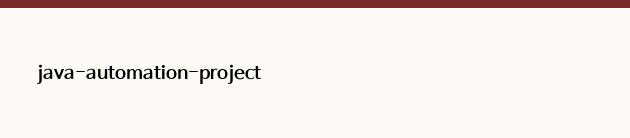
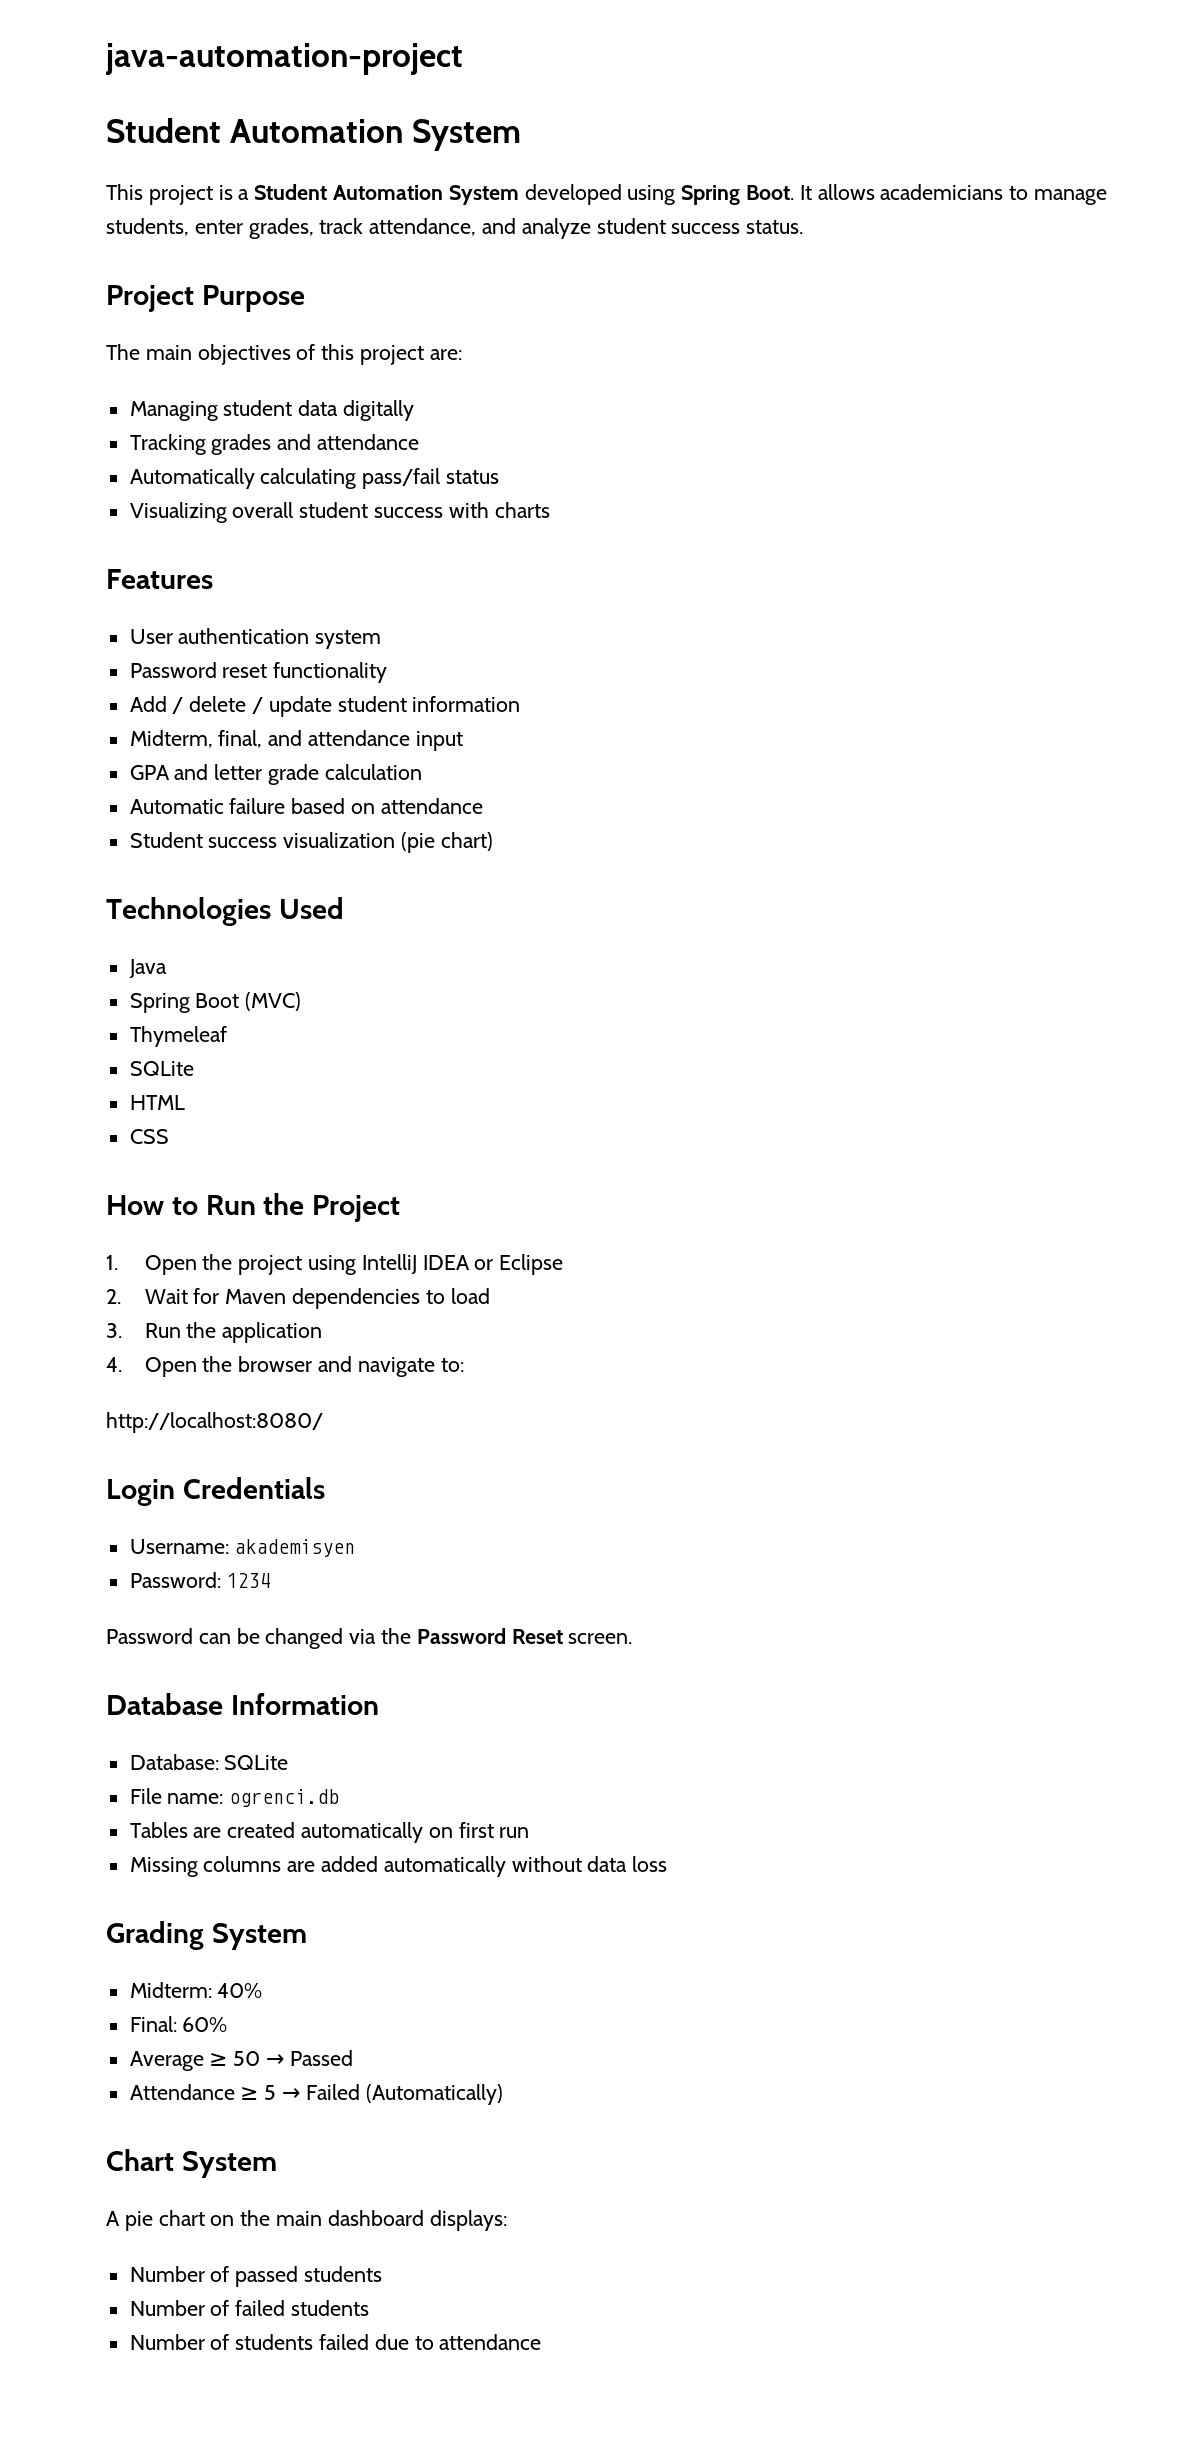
  java-automation-project
+ Student Automation System
+ This project is a Student Automation System developed using Spring Boot. It allows academicians to manage students, enter grades, track attendance, and analyze student success status.
+ Project Purpose
+ The main objectives of this project are:
+ Managing student data digitally
+ Tracking grades and attendance
+ Automatically calculating pass/fail status
+ Visualizing overall student success with charts
+ Features
+ User authentication system
+ Password reset functionality
+ Add / delete / update student information
+ Midterm, final, and attendance input
+ GPA and letter grade calculation
+ Automatic failure based on attendance
+ Student success visualization (pie chart)
+ Technologies Used
+ Java
+ Spring Boot (MVC)
+ Thymeleaf
+ SQLite
+ HTML
+ CSS
+ How to Run the Project
+ 1. Open the project using IntelliJ IDEA or Eclipse
+ 2. Wait for Maven dependencies to load
+ 3. Run the application
+ 4. Open the browser and navigate to:
+ http://localhost:8080/
+ Login Credentials
+ Username: akademisyen
+ Password: 1234
+ Password can be changed via the Password Reset screen.
+ Database Information
+ Database: SQLite
+ File name: ogrenci.db
+ Tables are created automatically on first run
+ Missing columns are added automatically without data loss
+ Grading System
+ Midterm: 40%
+ Final: 60%
+ Average ≥ 50 → Passed
+ Attendance ≥ 5 → Failed (Automatically)
+ Chart System
+ A pie chart on the main dashboard displays:
+ Number of passed students
+ Number of failed students
+ Number of students failed due to attendance

